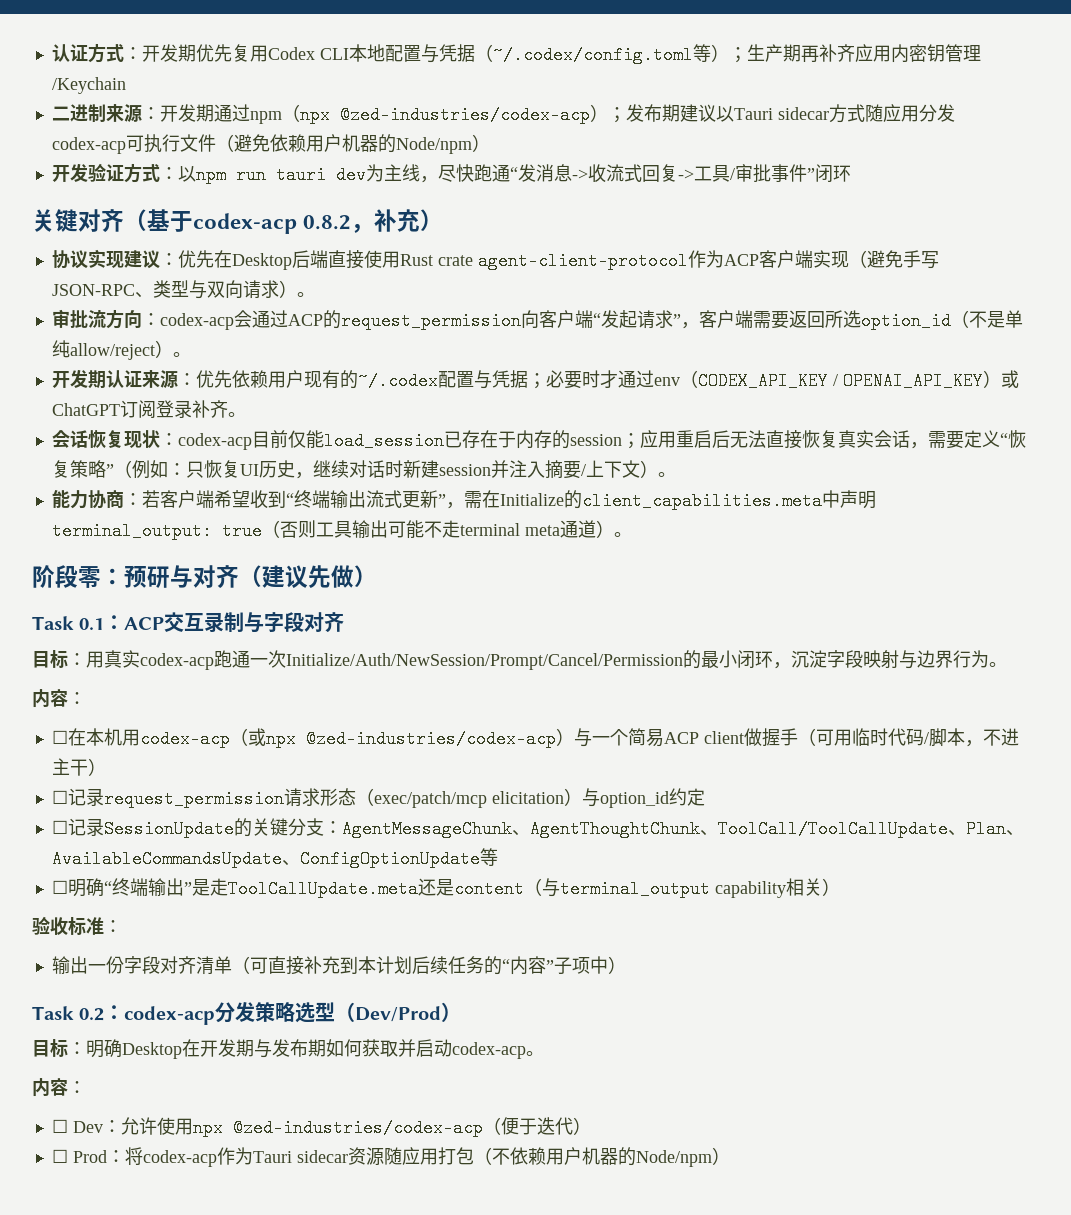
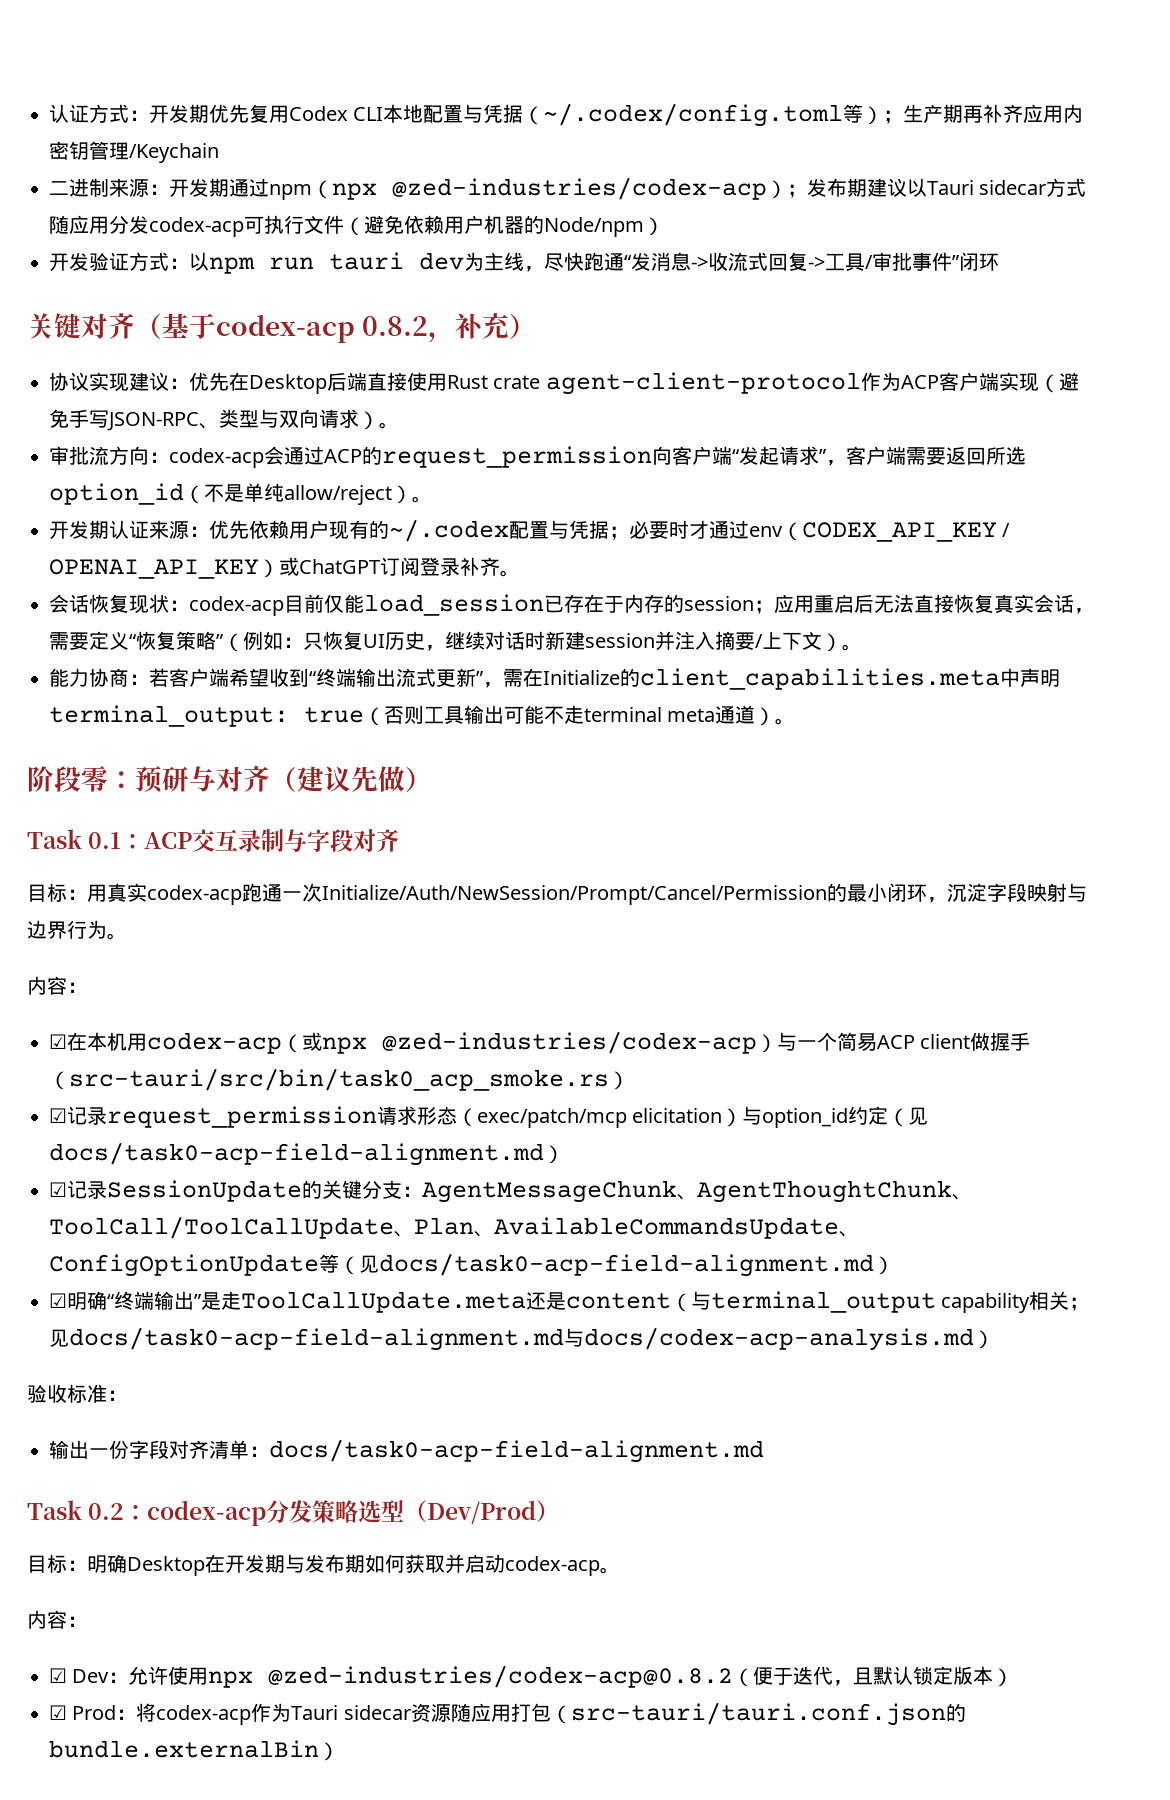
- ☐在本机用codex-acp（或npx @zed-industries/codex-acp）与一个简易ACP client做握手（可用临时代码/脚本，不进主干）
- ☐记录request_permission请求形态（exec/patch/mcp elicitation）与option_id约定
- ☐记录SessionUpdate的关键分支：AgentMessageChunk、AgentThoughtChunk、ToolCall/ToolCallUpdate、Plan、AvailableCommandsUpdate、ConfigOptionUpdate等
- ☐明确“终端输出”是走ToolCallUpdate.meta还是content（与terminal_output capability相关）
+ ☑在本机用codex-acp（或npx @zed-industries/codex-acp）与一个简易ACP client做握手（src-tauri/src/bin/task0_acp_smoke.rs）
+ ☑记录request_permission请求形态（exec/patch/mcp elicitation）与option_id约定（见docs/task0-acp-field-alignment.md）
+ ☑记录SessionUpdate的关键分支：AgentMessageChunk、AgentThoughtChunk、ToolCall/ToolCallUpdate、Plan、AvailableCommandsUpdate、ConfigOptionUpdate等（见docs/task0-acp-field-alignment.md）
+ ☑明确“终端输出”是走ToolCallUpdate.meta还是content（与terminal_output capability相关；见docs/task0-acp-field-alignment.md与docs/codex-acp-analysis.md）
- 输出一份字段对齐清单（可直接补充到本计划后续任务的“内容”子项中）
+ 输出一份字段对齐清单：docs/task0-acp-field-alignment.md
- ☐ Dev：允许使用npx @zed-industries/codex-acp（便于迭代）
- ☐ Prod：将codex-acp作为Tauri sidecar资源随应用打包（不依赖用户机器的Node/npm）
+ ☑ Dev：允许使用npx @zed-industries/codex-acp@0.8.2（便于迭代，且默认锁定版本）
+ ☑ Prod：将codex-acp作为Tauri sidecar资源随应用打包（src-tauri/tauri.conf.json的bundle.externalBin）

